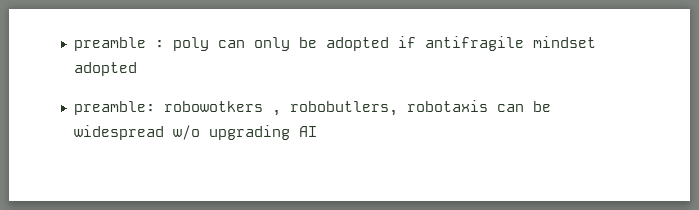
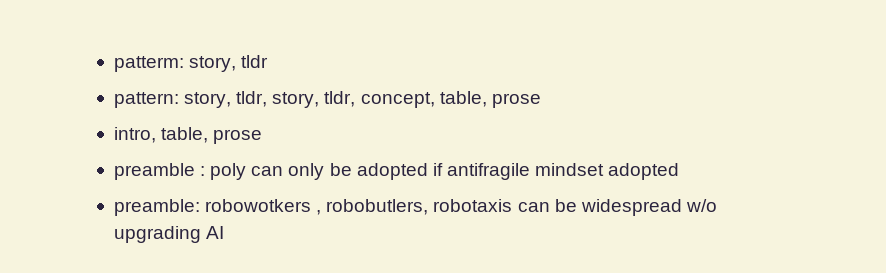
+ patterm: story, tldr
+ pattern: story, tldr, story, tldr, concept, table, prose
+ intro, table, prose

